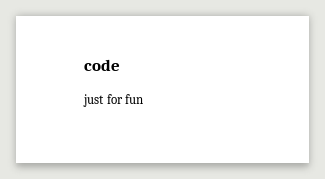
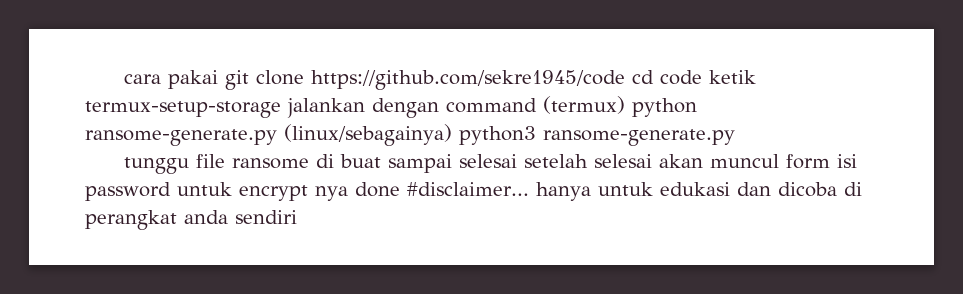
- code
- just for fun
+ cara pakai git clone https://github.com/sekre1945/code cd code ketik termux-setup-storage jalankan dengan command (termux) python ransome-generate.py (linux/sebagainya) python3 ransome-generate.py
+ tunggu file ransome di buat sampai selesai setelah selesai akan muncul form isi password untuk encrypt nya done #disclaimer... hanya untuk edukasi dan dicoba di perangkat anda sendiri

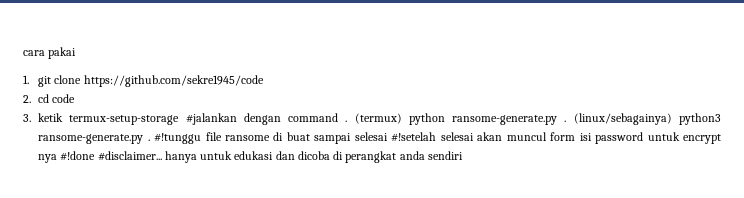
- cara pakai git clone https://github.com/sekre1945/code cd code ketik termux-setup-storage jalankan dengan command (termux) python ransome-generate.py (linux/sebagainya) python3 ransome-generate.py
- tunggu file ransome di buat sampai selesai setelah selesai akan muncul form isi password untuk encrypt nya done #disclaimer... hanya untuk edukasi dan dicoba di perangkat anda sendiri
+ cara pakai
+ 1. git clone https://github.com/sekre1945/code
+ 2. cd code
+ 3. ketik termux-setup-storage #jalankan dengan command . (termux) python ransome-generate.py . (linux/sebagainya) python3 ransome-generate.py . #!tunggu file ransome di buat sampai selesai #!setelah selesai akan muncul form isi password untuk encrypt nya #!done #disclaimer... hanya untuk edukasi dan dicoba di perangkat anda sendiri

